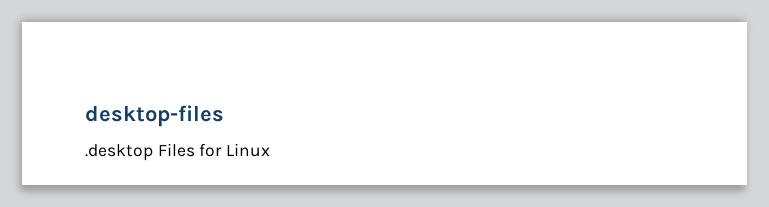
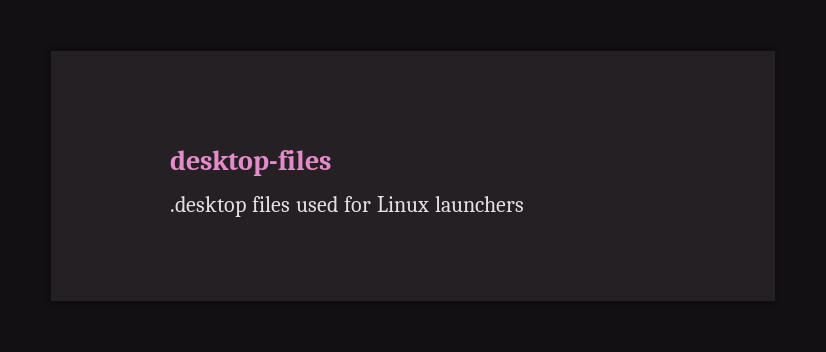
- .desktop Files for Linux
+ .desktop files used for Linux launchers

